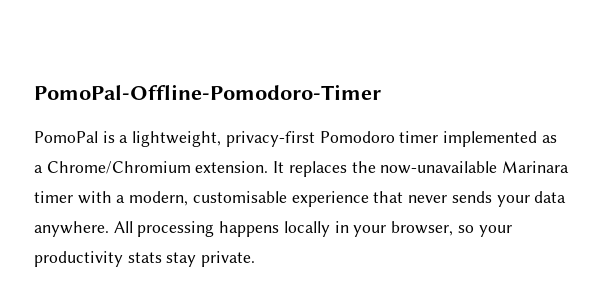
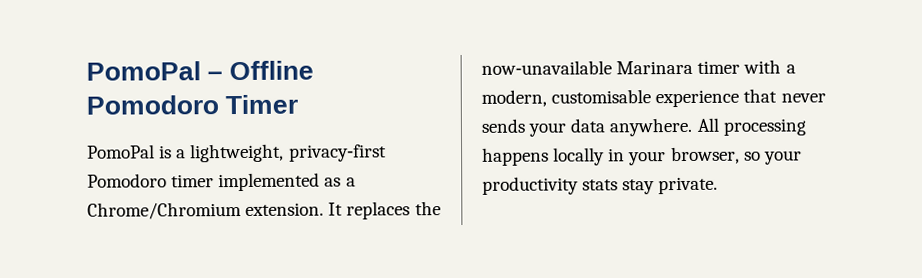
- PomoPal-Offline-Pomodoro-Timer
+ PomoPal – Offline Pomodoro Timer

